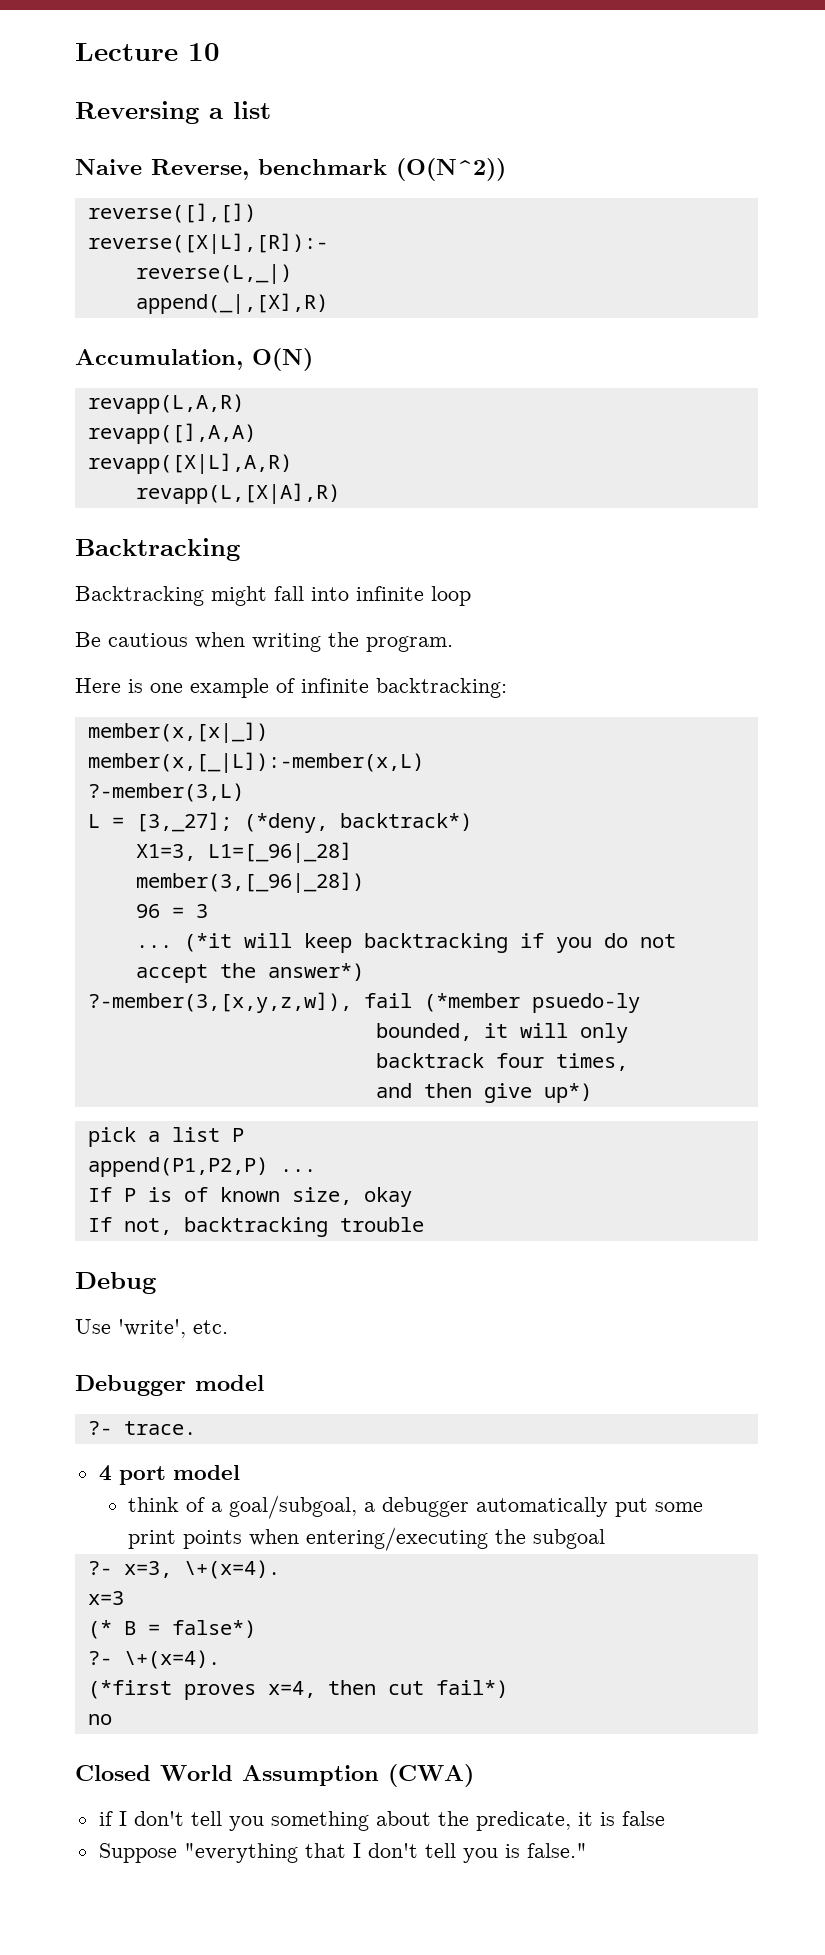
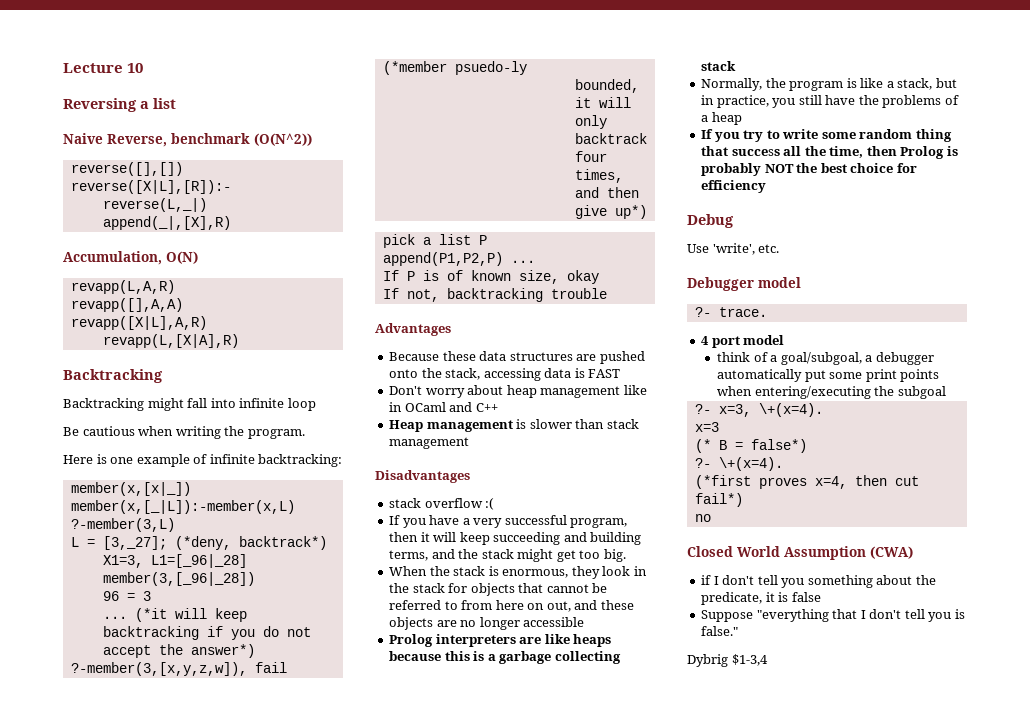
+ Advantages
+ Because these data structures are pushed onto the stack, accessing data is FAST
+ Don't worry about heap management like in OCaml and C++
+ Heap management is slower than stack management
+ Disadvantages
+ stack overflow :(
+ If you have a very successful program, then it will keep succeeding and building terms, and the stack might get too big.
+ When the stack is enormous, they look in the stack for objects that cannot be referred to from here on out, and these objects are no longer accessible
+ Prolog interpreters are like heaps because this is a garbage collecting stack
+ Normally, the program is like a stack, but in practice, you still have the problems of a heap
+ If you try to write some random thing that success all the time, then Prolog is probably NOT the best choice for efficiency
+ Dybrig $1-3,4

